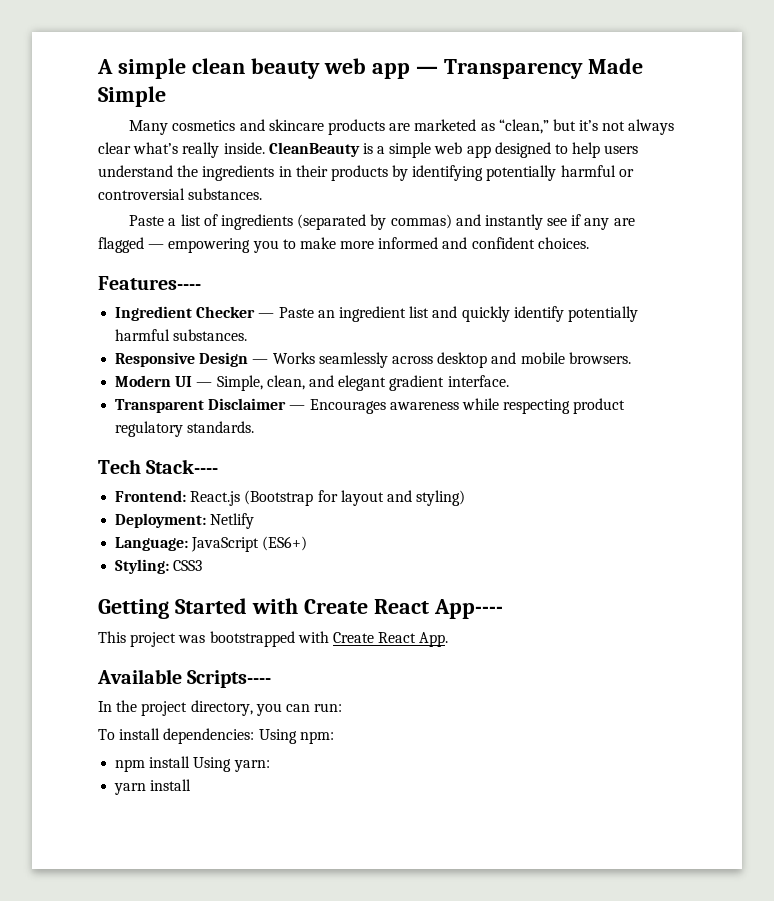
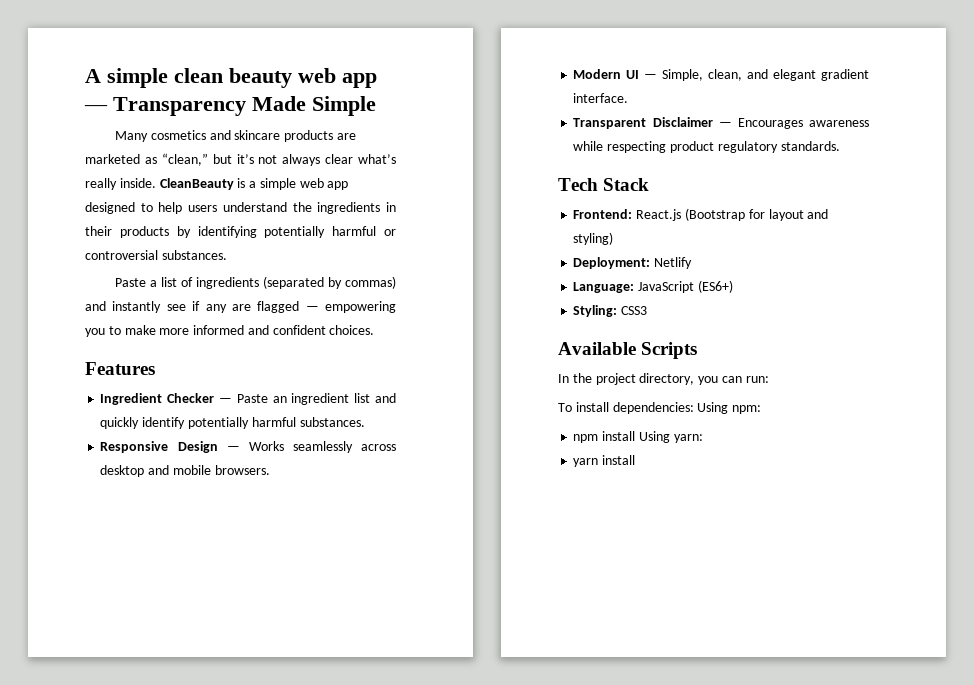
- Features----
+ Features
- Tech Stack----
+ Tech Stack
- Getting Started with Create React App----
- This project was bootstrapped with Create React App.
- Available Scripts----
+ Available Scripts

